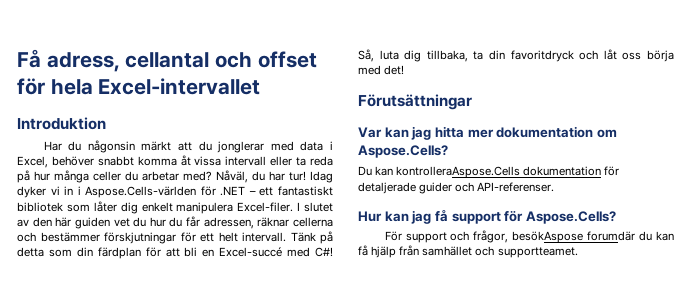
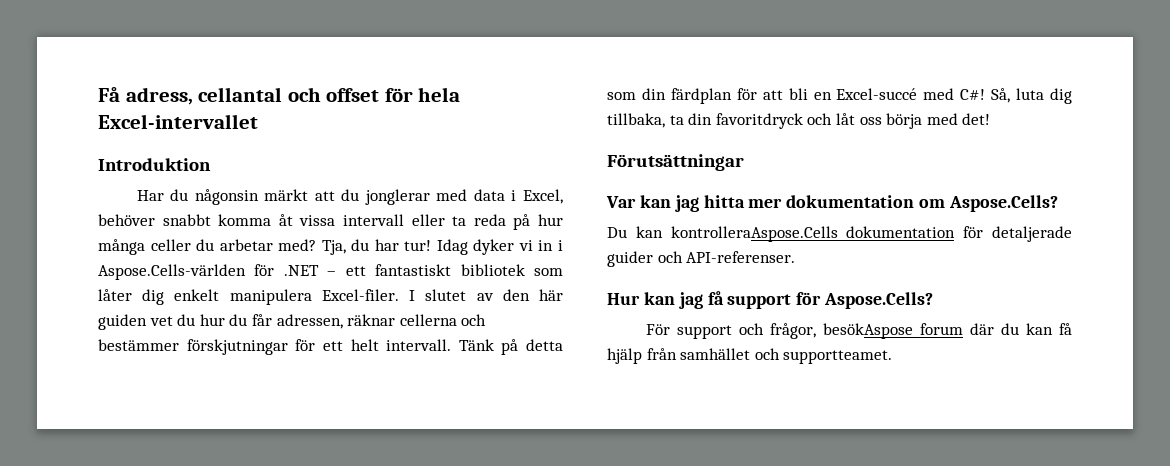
- Nåväl, du har tur!
+ Tja, du har tur!
- För support och frågor, besökAspose forumdär du kan få hjälp från samhället och supportteamet.
+ För support och frågor, besökAspose forum där du kan få hjälp från samhället och supportteamet.

